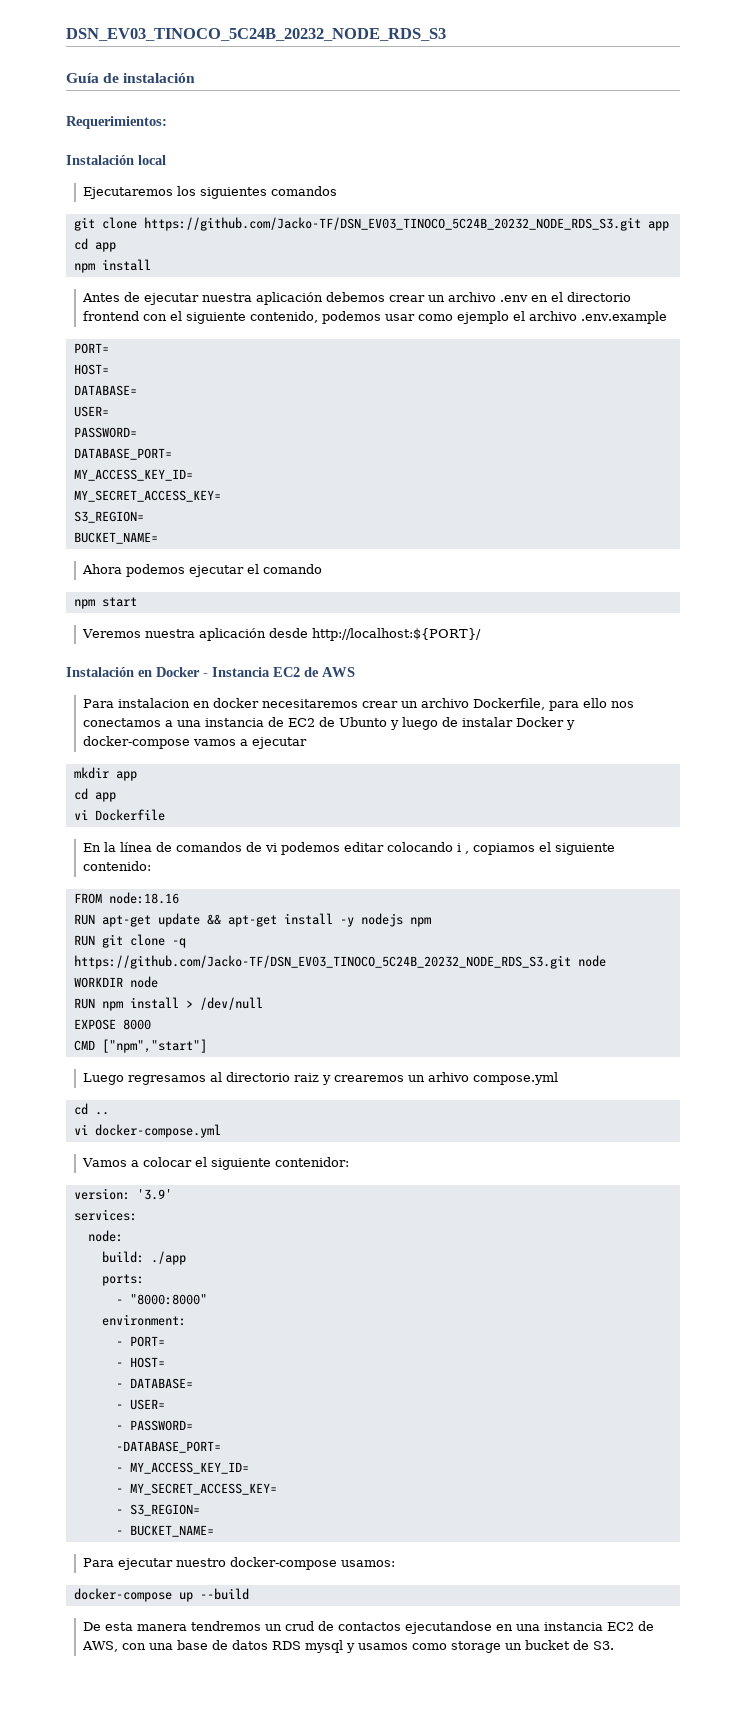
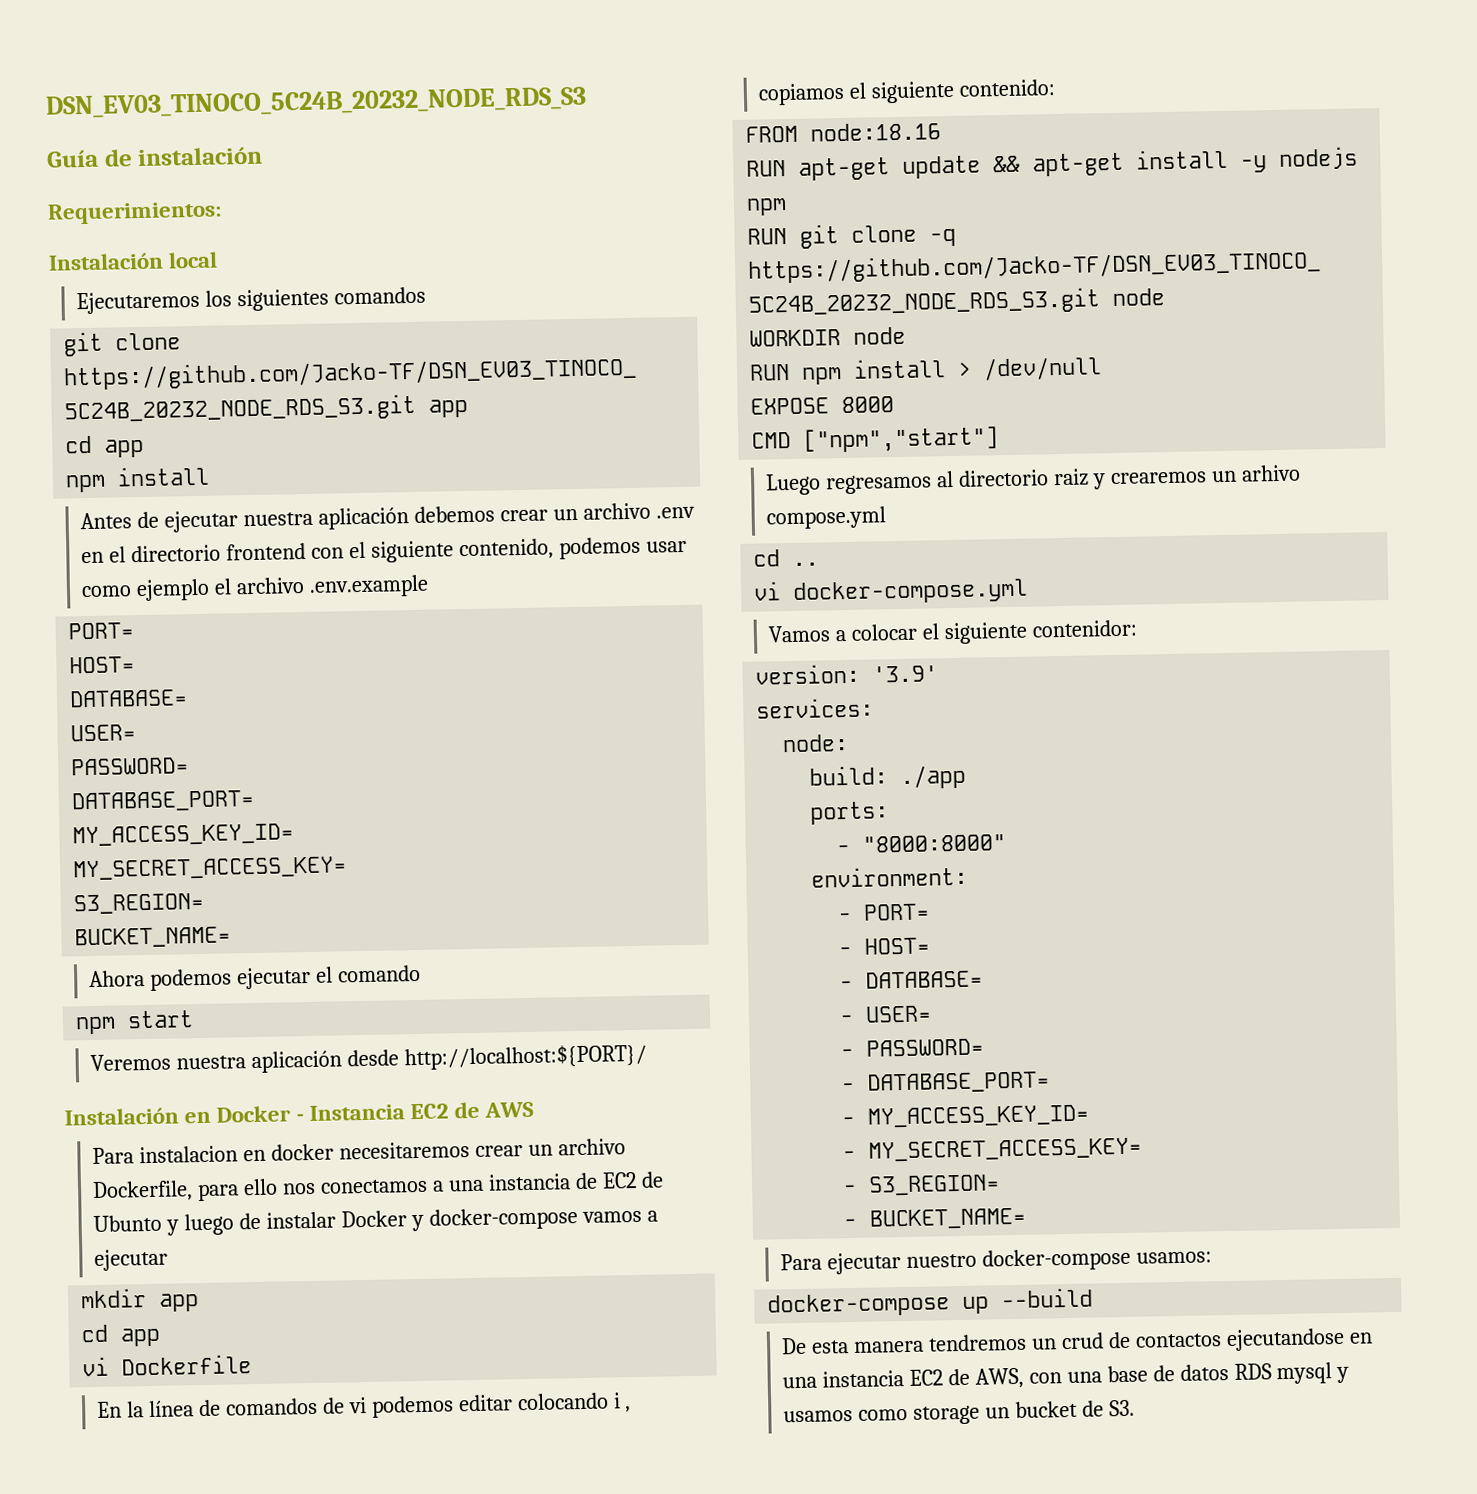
- -DATABASE_PORT=
+ - DATABASE_PORT=

